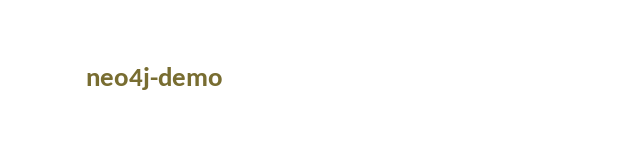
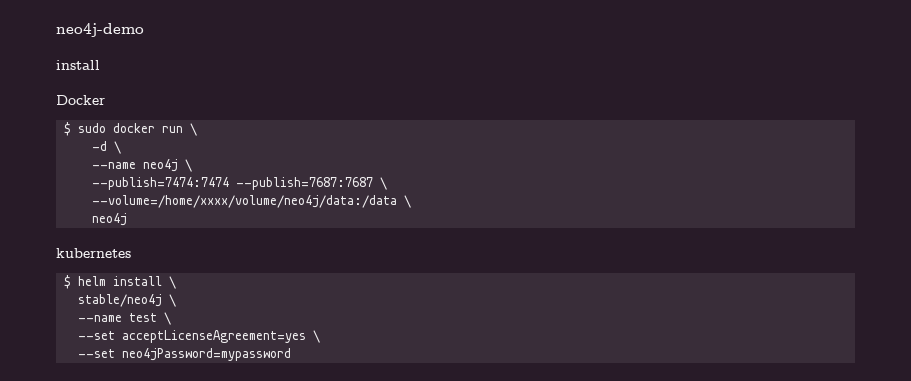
  neo4j-demo
+ install
+ Docker
+ $ sudo docker run \
+ -d \
+ --name neo4j \
+ --publish=7474:7474 --publish=7687:7687 \
+ --volume=/home/xxxx/volume/neo4j/data:/data \
+ neo4j
+ kubernetes
+ $ helm install \
+ stable/neo4j \
+ --name test \
+ --set acceptLicenseAgreement=yes \
+ --set neo4jPassword=mypassword

